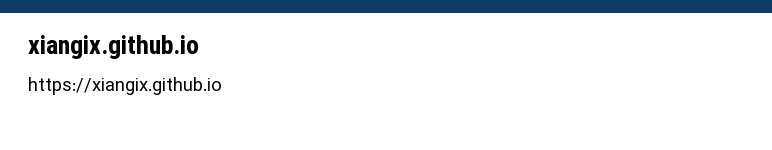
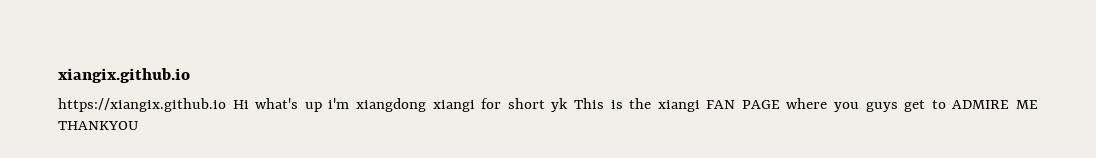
- https://xiangix.github.io
+ https://xiangix.github.io Hi what's up i'm xiangdong xiangi for short yk This is the xiangi FAN PAGE where you guys get to ADMIRE ME THANKYOU

